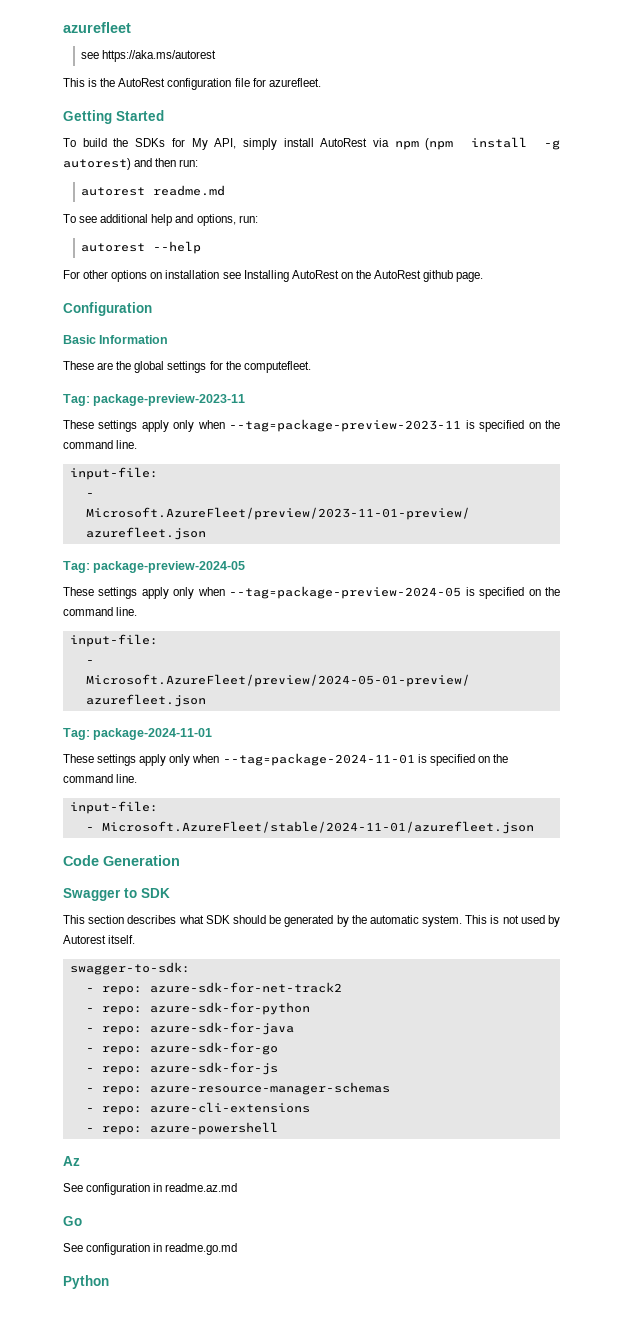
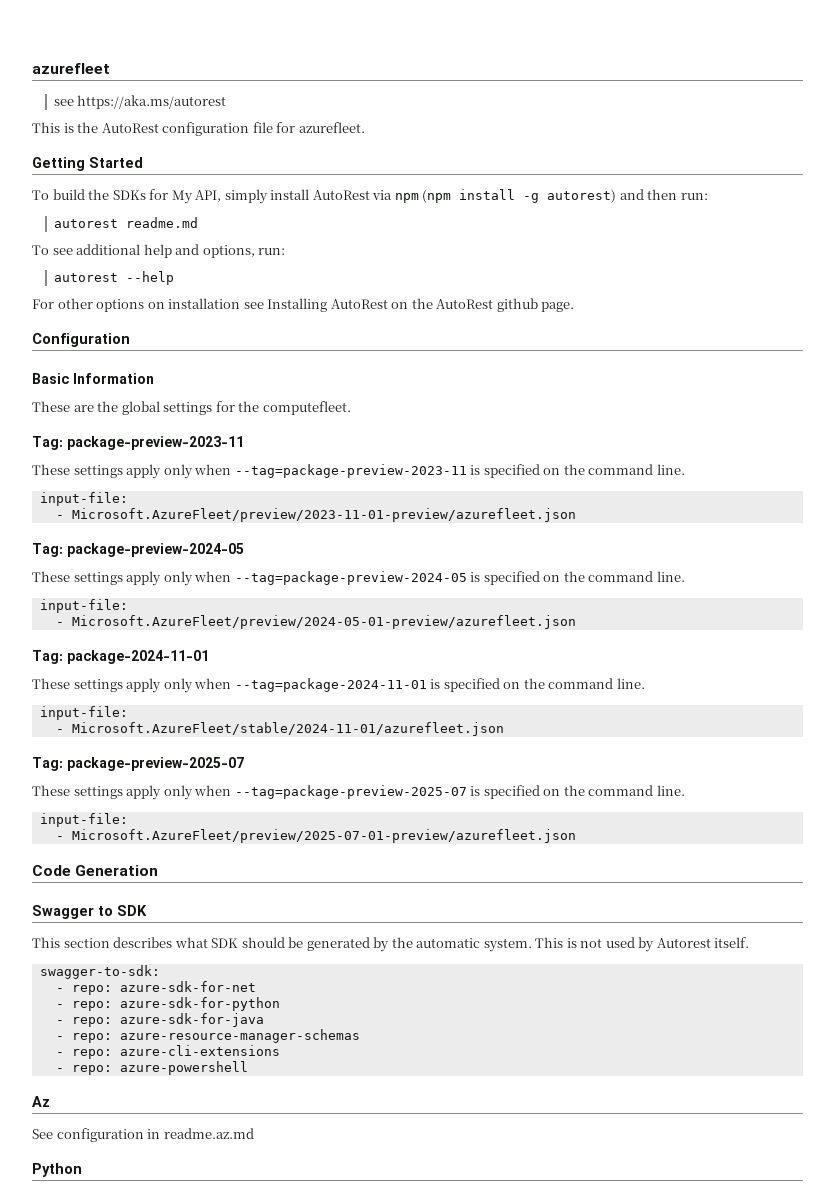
+ Tag: package-preview-2025-07
+ These settings apply only when --tag=package-preview-2025-07 is specified on the command line.
+ input-file:
+ - Microsoft.AzureFleet/preview/2025-07-01-preview/azurefleet.json
- - repo: azure-sdk-for-net-track2
+ - repo: azure-sdk-for-net
- - repo: azure-sdk-for-go
- - repo: azure-sdk-for-js
- Go
- See configuration in readme.go.md

